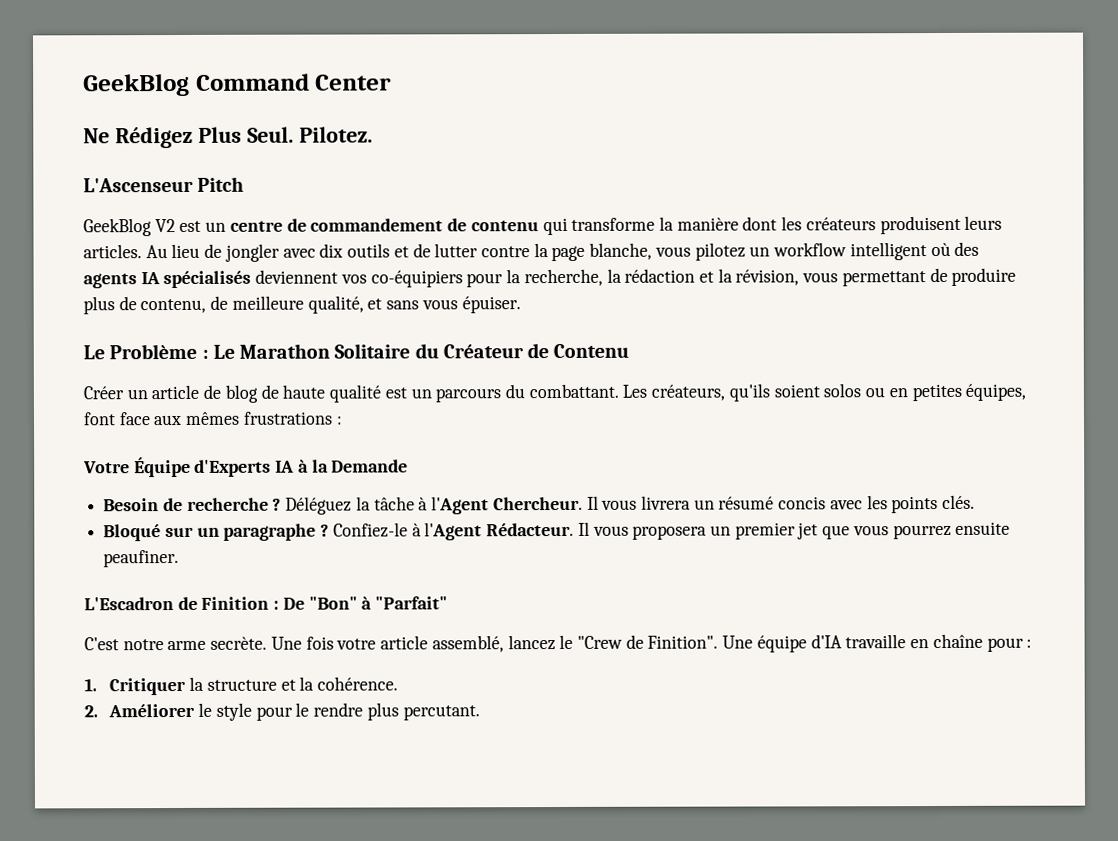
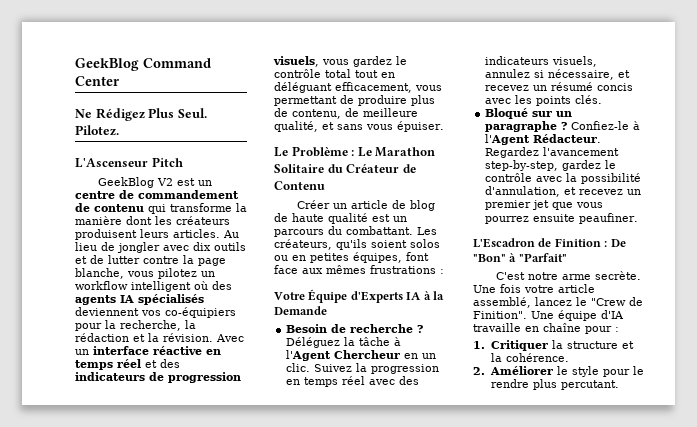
- Au lieu de jongler avec dix outils et de lutter contre la page blanche, vous pilotez un workflow intelligent où des agents IA spécialisés deviennent vos co-équipiers pour la recherche, la rédaction et la révision, vous permettant de produire plus de contenu, de meilleure qualité, et sans vous épuiser.
+ Au lieu de jongler avec dix outils et de lutter contre la page blanche, vous pilotez un workflow intelligent où des agents IA spécialisés deviennent vos co-équipiers pour la recherche, la rédaction et la révision. Avec un interface réactive en temps réel et des indicateurs de progression visuels, vous gardez le contrôle total tout en déléguant efficacement, vous permettant de produire plus de contenu, de meilleure qualité, et sans vous épuiser.
- Déléguez la tâche à l'Agent Chercheur. Il vous livrera un résumé concis avec les points clés.
+ Déléguez la tâche à l'Agent Chercheur en un clic. Suivez la progression en temps réel avec des indicateurs visuels, annulez si nécessaire, et recevez un résumé concis avec les points clés.
- Il vous proposera un premier jet que vous pourrez ensuite peaufiner.
+ Regardez l'avancement step-by-step, gardez le contrôle avec la possibilité d'annulation, et recevez un premier jet que vous pourrez ensuite peaufiner.

